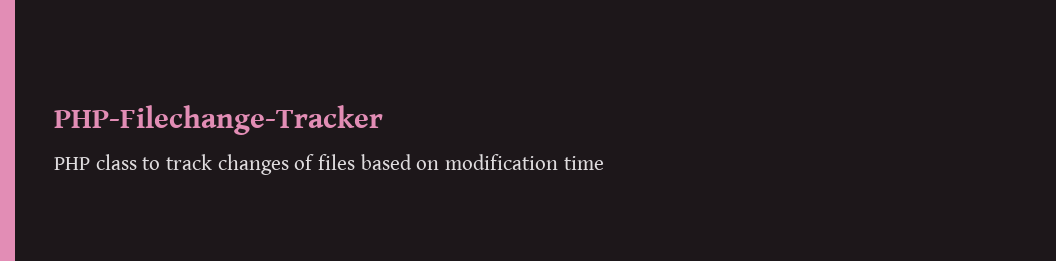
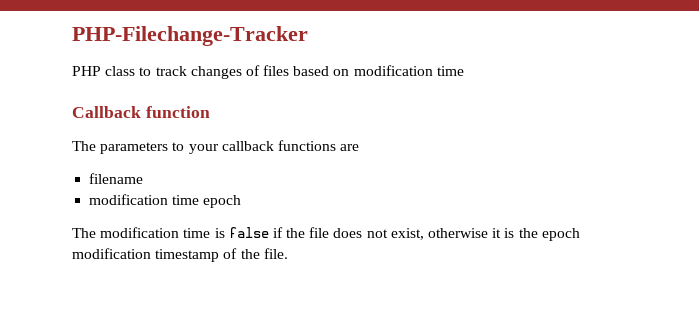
+ Callback function
+ The parameters to your callback functions are
+ filename
+ modification time epoch
+ The modification time is false if the file does not exist, otherwise it is the epoch modification timestamp of the file.

